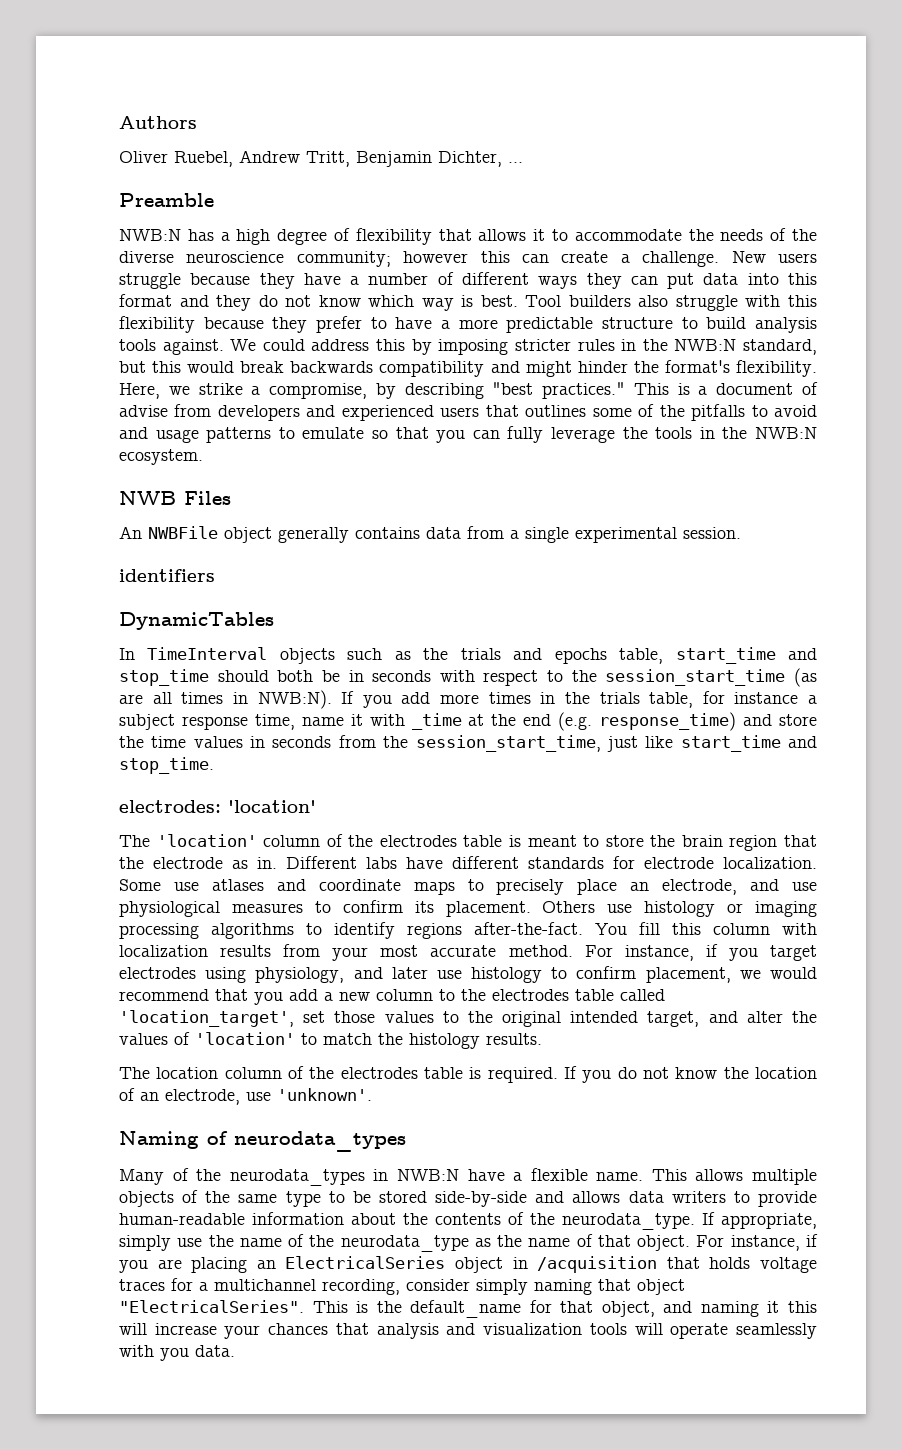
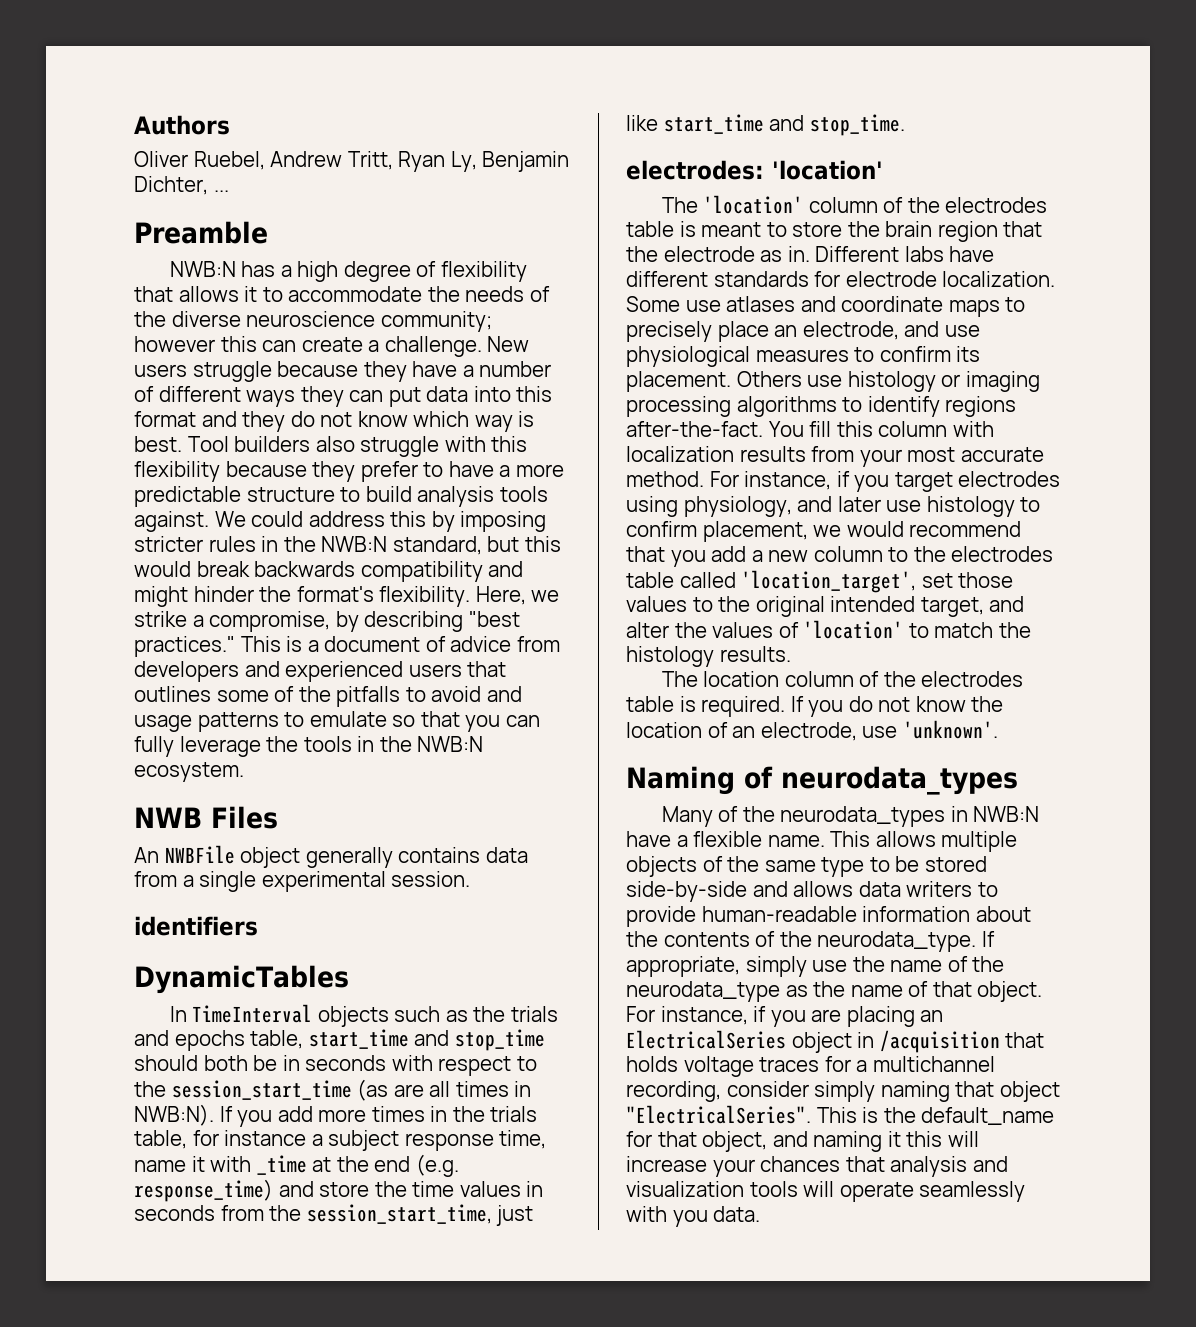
- Oliver Ruebel, Andrew Tritt, Benjamin Dichter, ...
+ Oliver Ruebel, Andrew Tritt, Ryan Ly, Benjamin Dichter, ...
- This is a document of advise from developers and experienced users that outlines some of the pitfalls to avoid and usage patterns to emulate so that you can fully leverage the tools in the NWB:N ecosystem.
+ This is a document of advice from developers and experienced users that outlines some of the pitfalls to avoid and usage patterns to emulate so that you can fully leverage the tools in the NWB:N ecosystem.

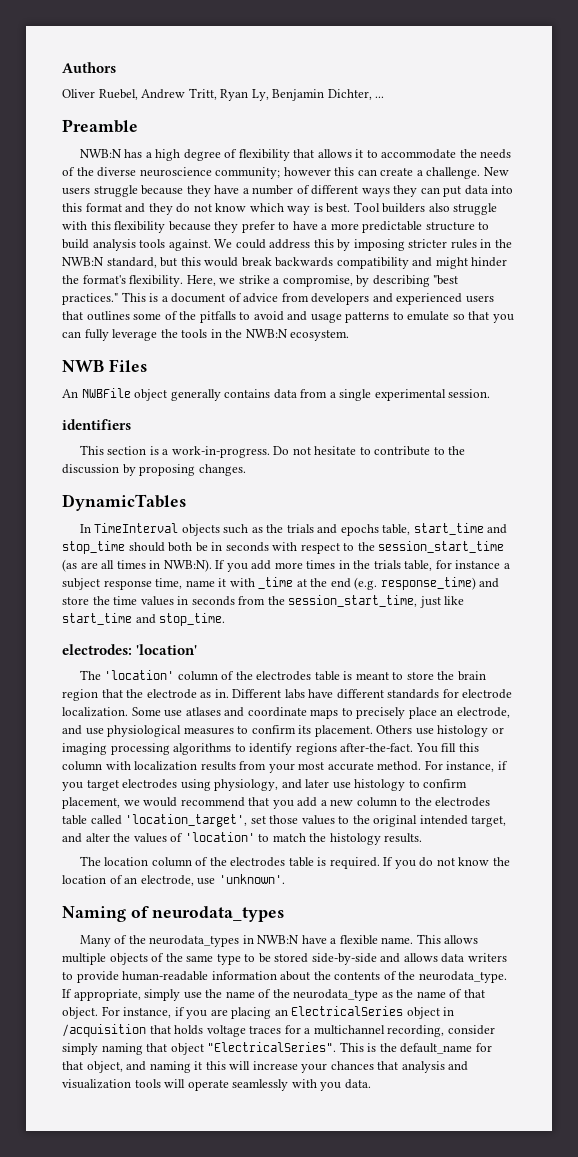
+ This section is a work-in-progress. Do not hesitate to contribute to the discussion by proposing changes.

